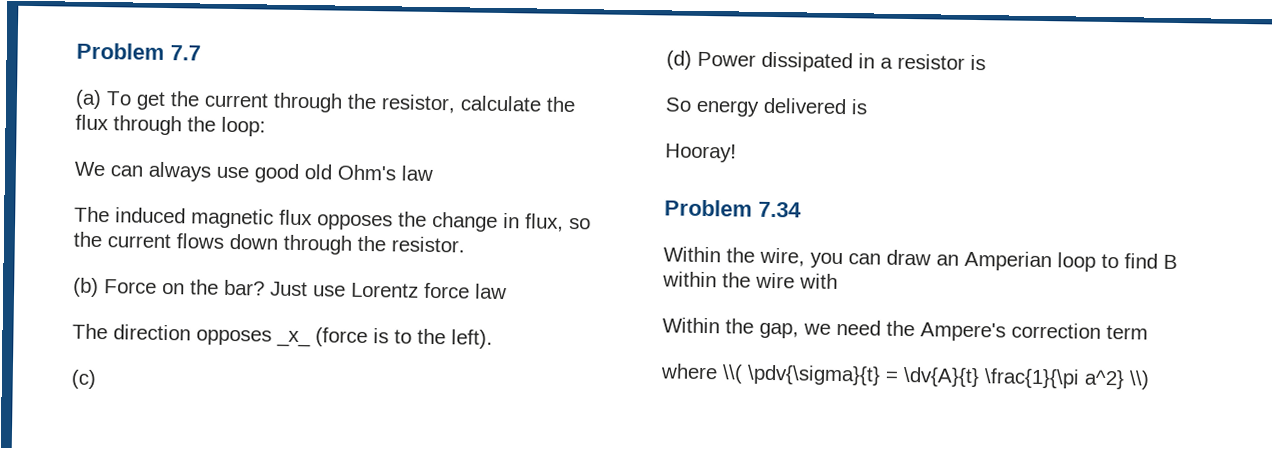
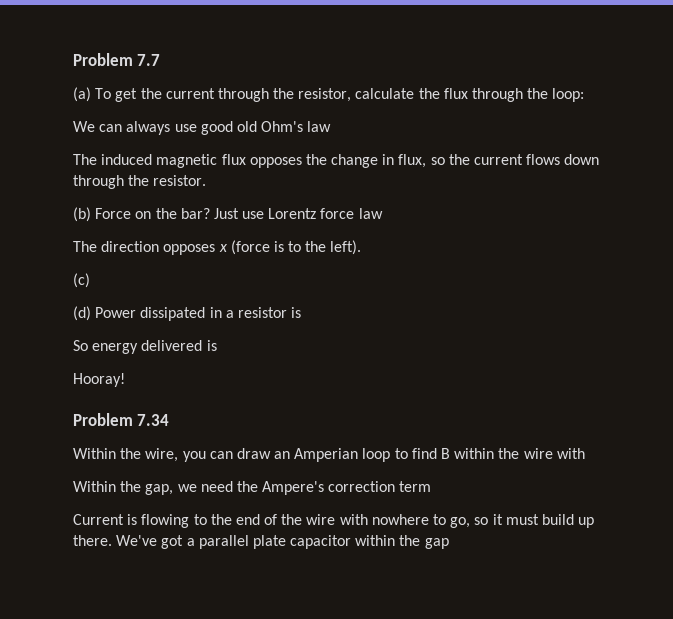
- The direction opposes _x_ (force is to the left).
+ The direction opposes x (force is to the left).
- where \\( \pdv{\sigma}{t} = \dv{A}{t} \frac{1}{\pi a^2} \\)
+ Current is flowing to the end of the wire with nowhere to go, so it must build up there. We've got a parallel plate capacitor within the gap

